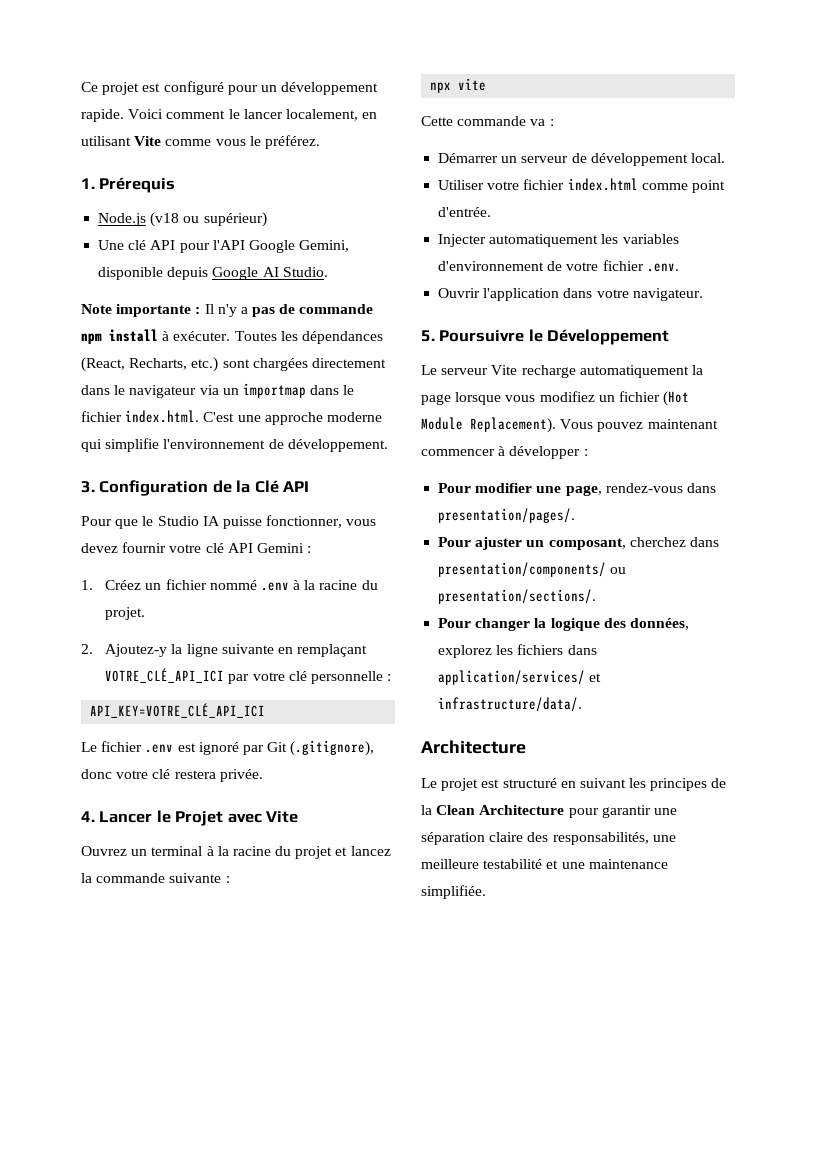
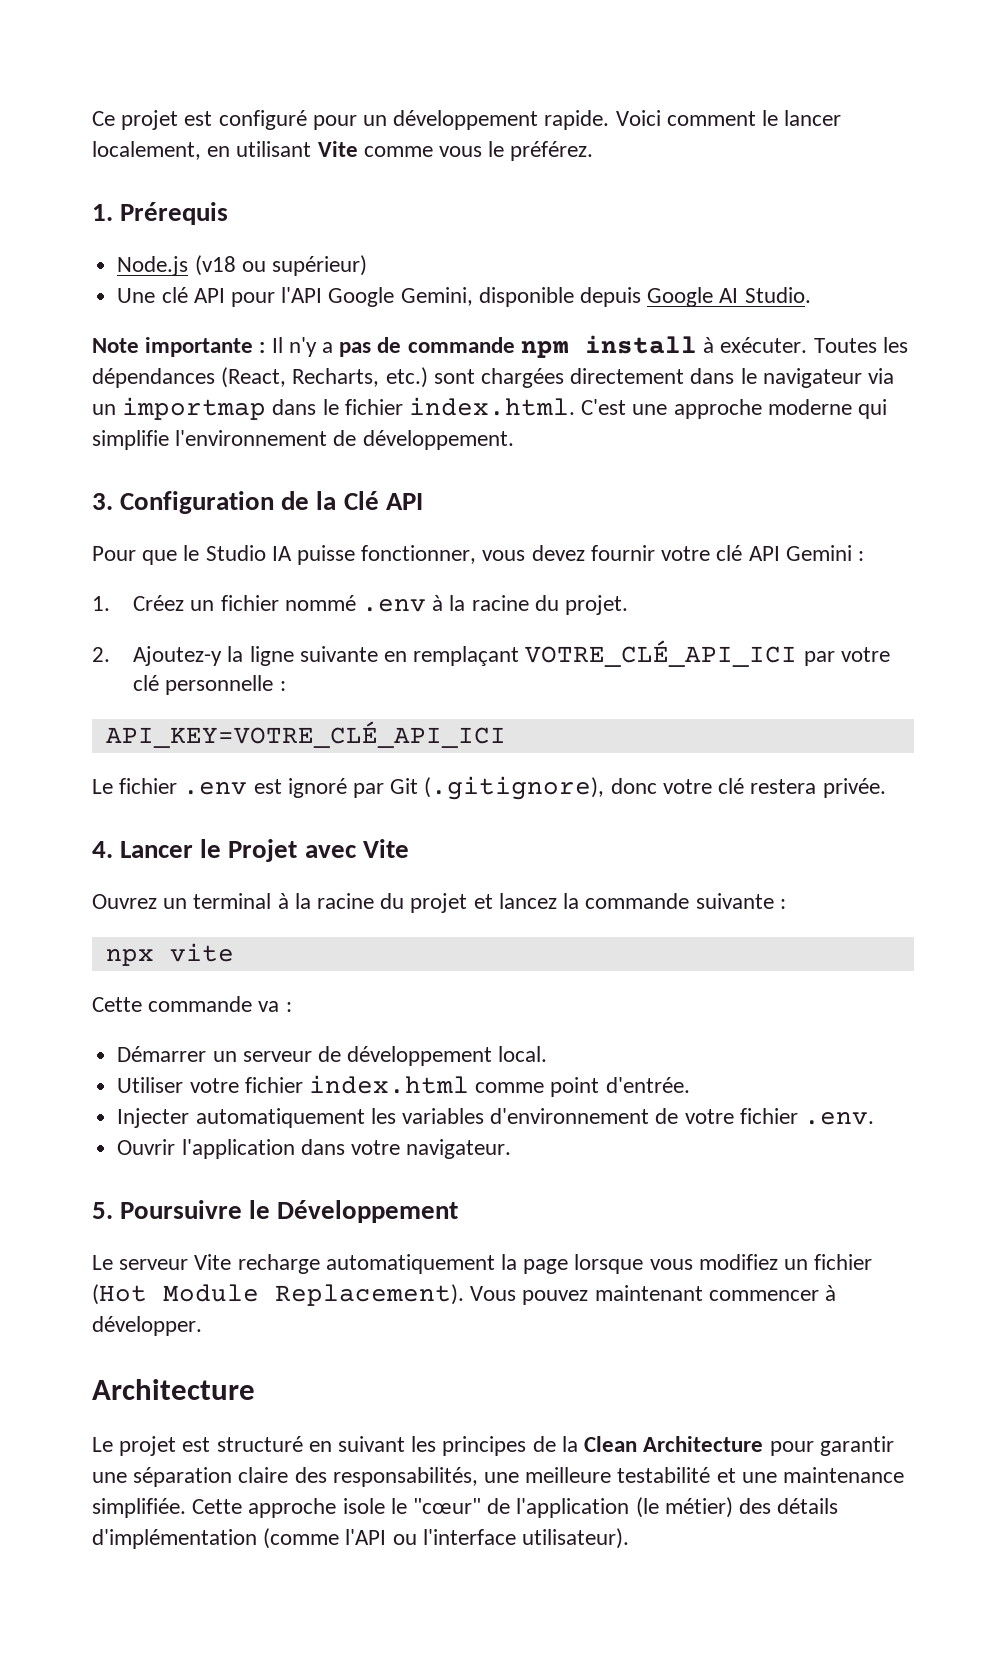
- Vous pouvez maintenant commencer à développer :
- Pour modifier une page, rendez-vous dans presentation/pages/.
- Pour ajuster un composant, cherchez dans presentation/components/ ou presentation/sections/.
- Pour changer la logique des données, explorez les fichiers dans application/services/ et infrastructure/data/.
+ Vous pouvez maintenant commencer à développer.
+ Cette approche isole le "cœur" de l'application (le métier) des détails d'implémentation (comme l'API ou l'interface utilisateur).

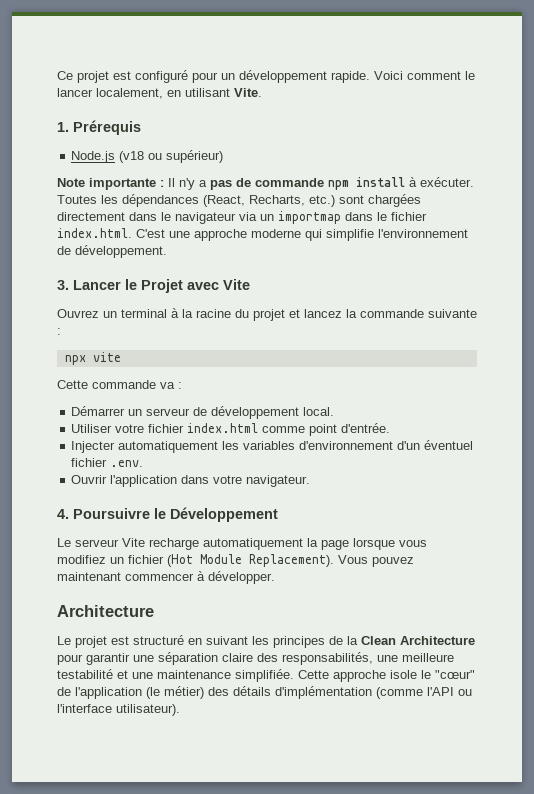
- Voici comment le lancer localement, en utilisant Vite comme vous le préférez.
+ Voici comment le lancer localement, en utilisant Vite.
- Une clé API pour l'API Google Gemini, disponible depuis Google AI Studio.
- 3. Configuration de la Clé API
- Pour que le Studio IA puisse fonctionner, vous devez fournir votre clé API Gemini :
- 1. Créez un fichier nommé .env à la racine du projet.
- 2. Ajoutez-y la ligne suivante en remplaçant VOTRE_CLÉ_API_ICI par votre clé personnelle :
- API_KEY=VOTRE_CLÉ_API_ICI
- Le fichier .env est ignoré par Git (.gitignore), donc votre clé restera privée.
- 4. Lancer le Projet avec Vite
+ 3. Lancer le Projet avec Vite
- Injecter automatiquement les variables d'environnement de votre fichier .env.
+ Injecter automatiquement les variables d'environnement d'un éventuel fichier .env.
- 5. Poursuivre le Développement
+ 4. Poursuivre le Développement

